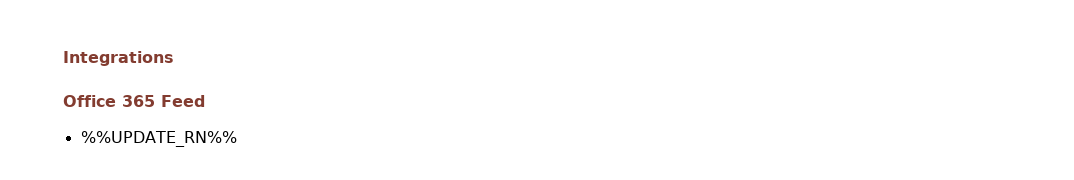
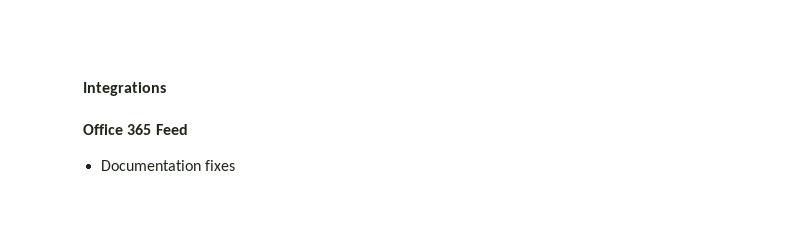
- %%UPDATE_RN%%
+ Documentation fixes

